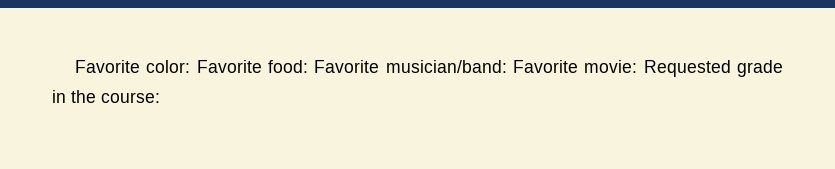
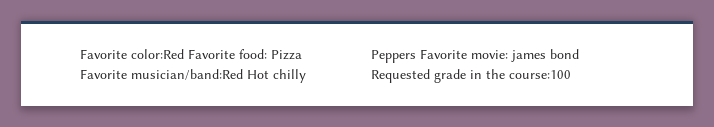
- Favorite color: Favorite food: Favorite musician/band: Favorite movie: Requested grade in the course:
+ Favorite color:Red Favorite food: Pizza Favorite musician/band:Red Hot chilly Peppers Favorite movie: james bond Requested grade in the course:100

